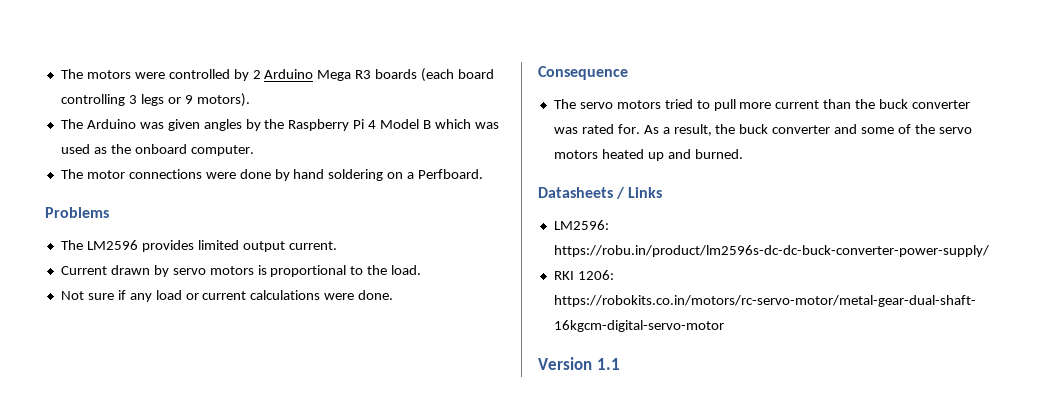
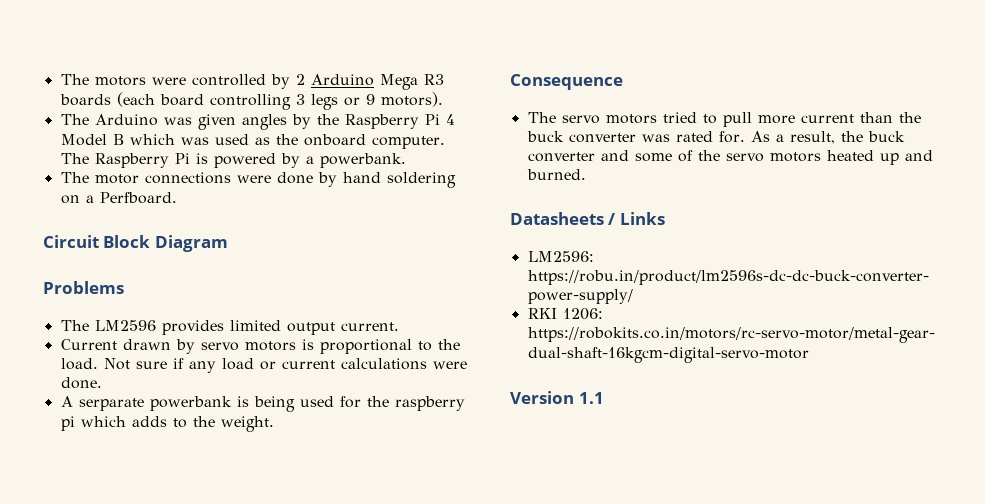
+ The Raspberry Pi is powered by a powerbank.
+ Circuit Block Diagram
- Current drawn by servo motors is proportional to the load.
- Not sure if any load or current calculations were done.
+ Current drawn by servo motors is proportional to the load. Not sure if any load or current calculations were done.
+ A serparate powerbank is being used for the raspberry pi which adds to the weight.

